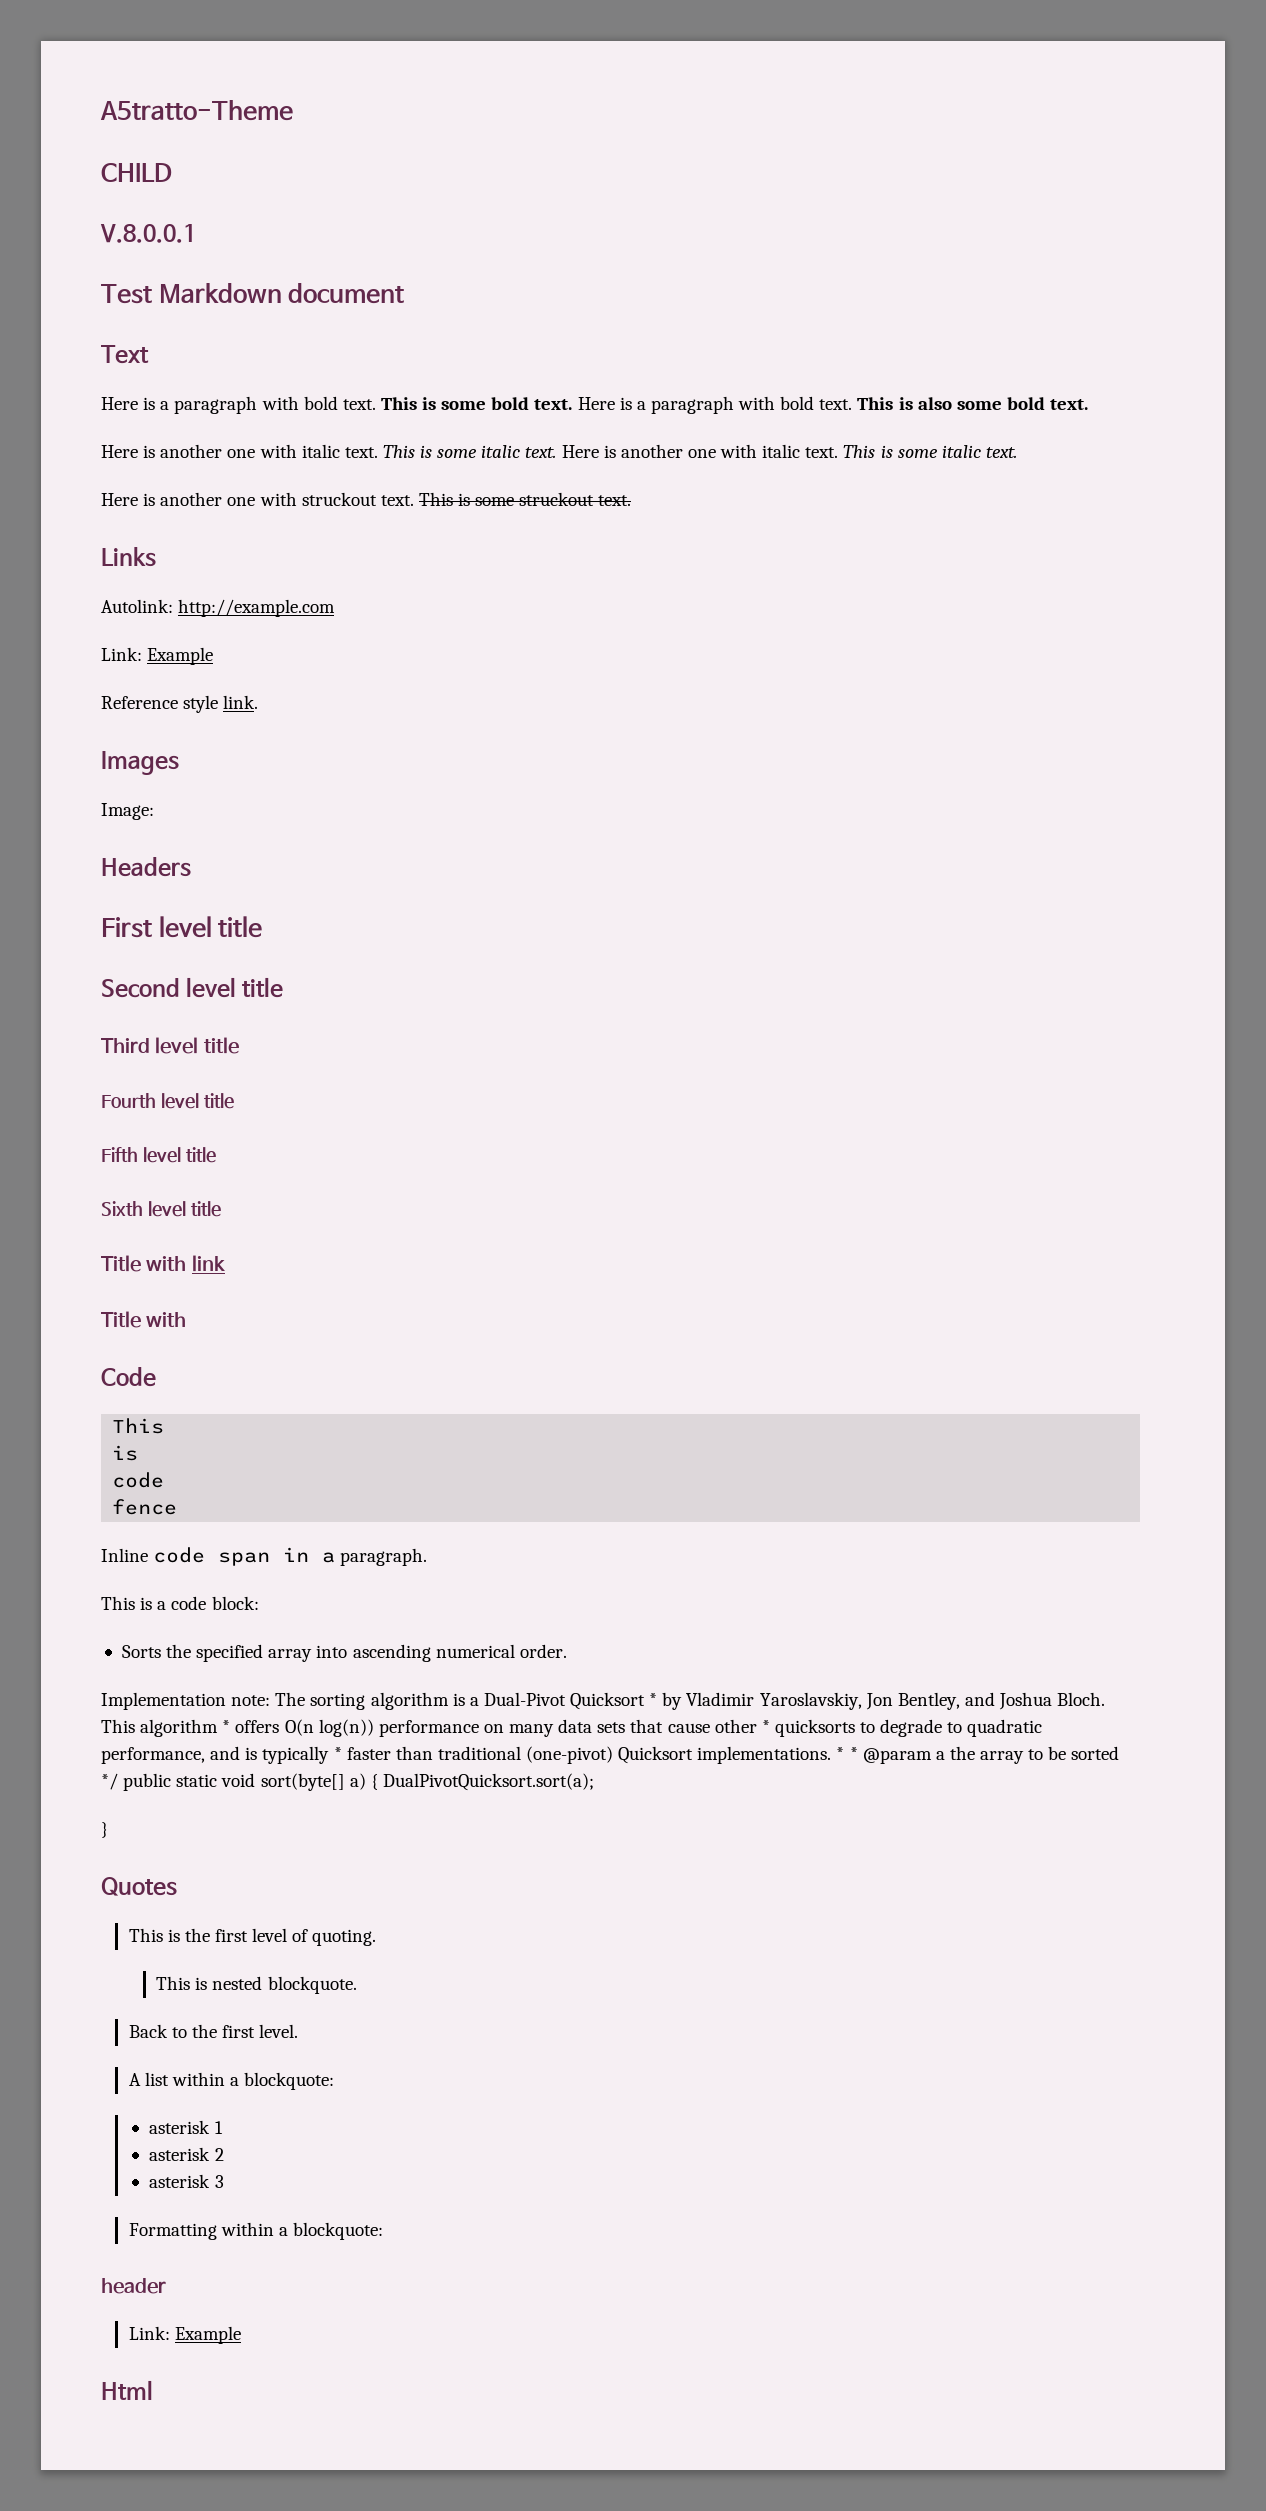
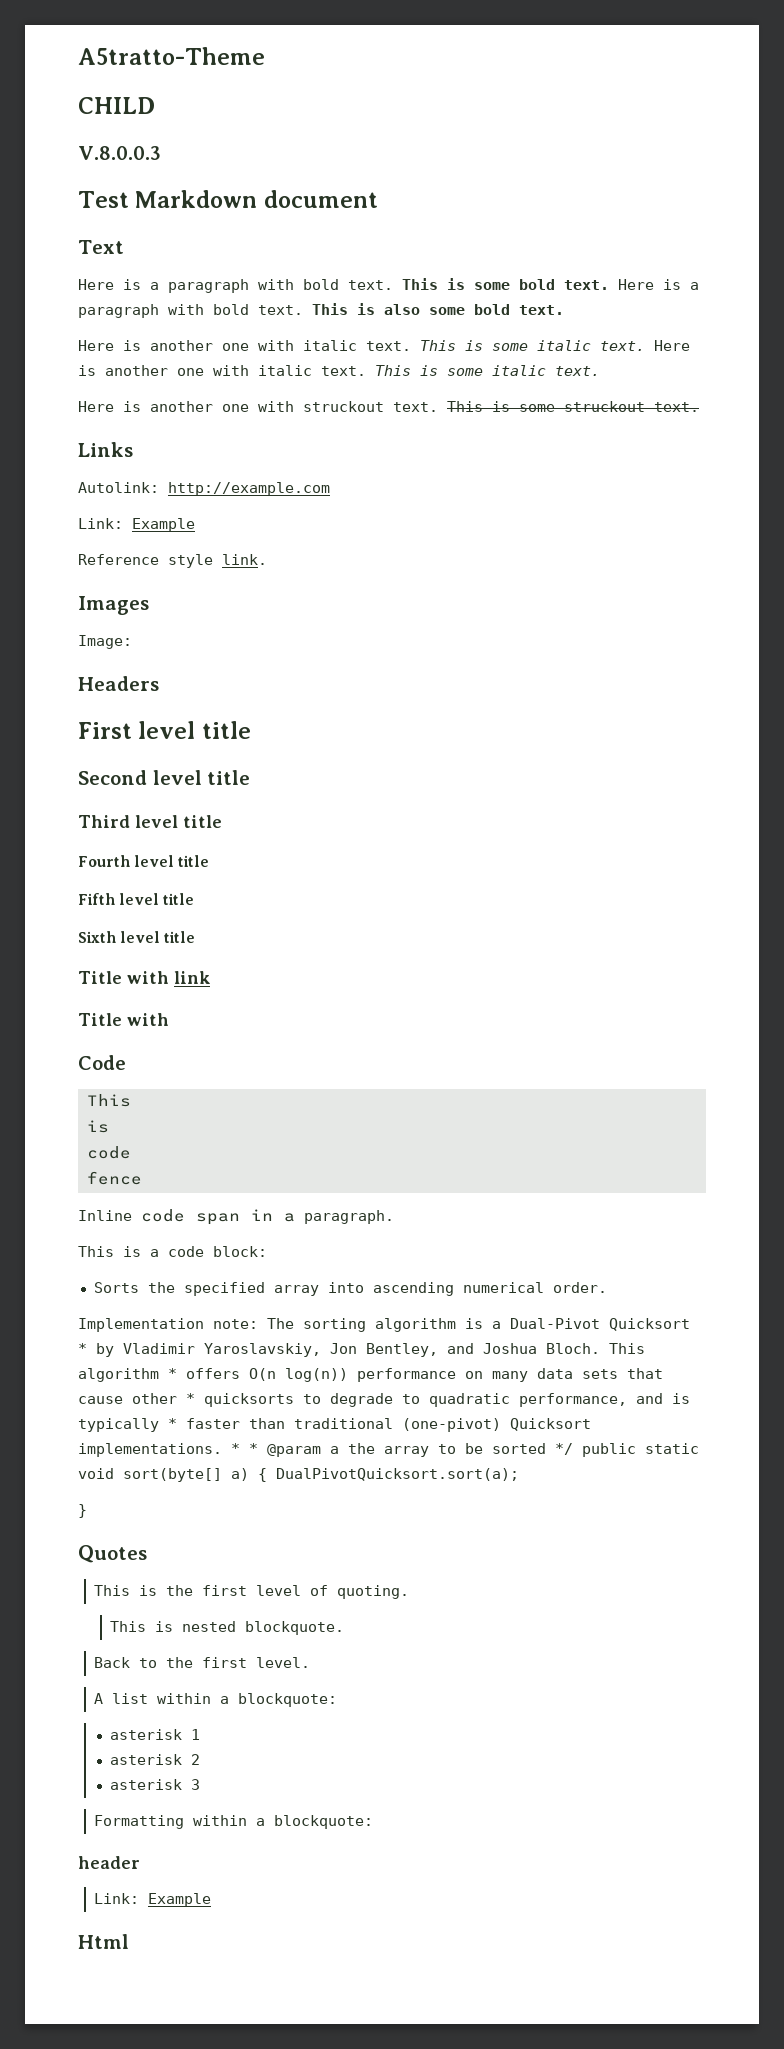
- V.8.0.0.1
+ V.8.0.0.3

